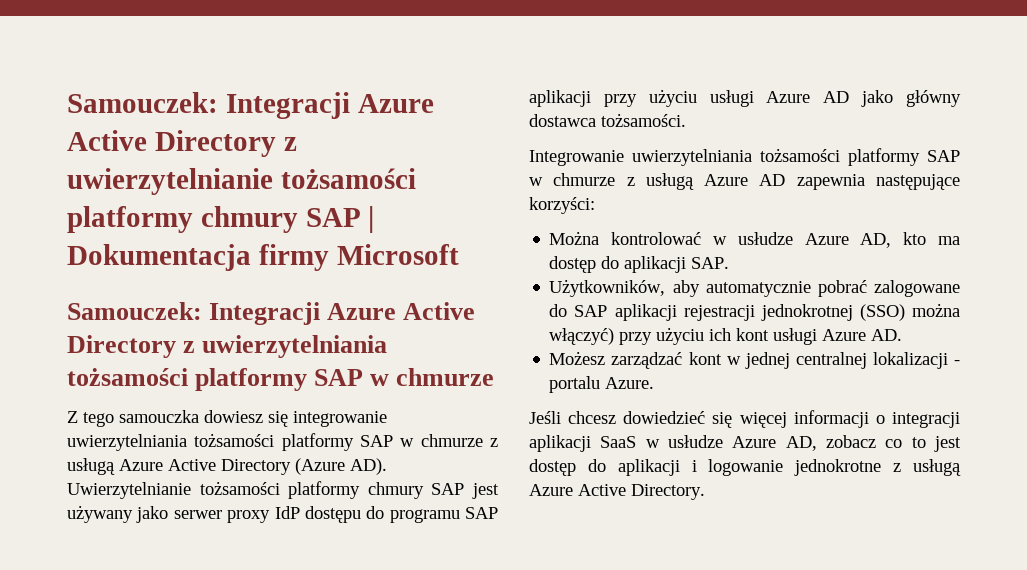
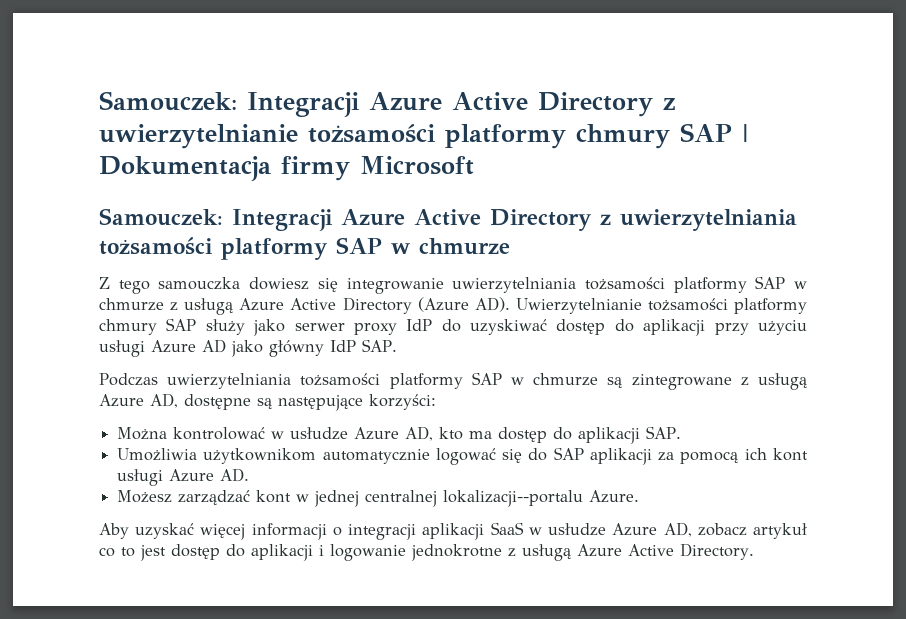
- Z tego samouczka dowiesz się integrowanie uwierzytelniania tożsamości platformy SAP w chmurze z usługą Azure Active Directory (Azure AD). Uwierzytelnianie tożsamości platformy chmury SAP jest używany jako serwer proxy IdP dostępu do programu SAP aplikacji przy użyciu usługi Azure AD jako główny dostawca tożsamości.
- Integrowanie uwierzytelniania tożsamości platformy SAP w chmurze z usługą Azure AD zapewnia następujące korzyści:
+ Z tego samouczka dowiesz się integrowanie uwierzytelniania tożsamości platformy SAP w chmurze z usługą Azure Active Directory (Azure AD). Uwierzytelnianie tożsamości platformy chmury SAP służy jako serwer proxy IdP do uzyskiwać dostęp do aplikacji przy użyciu usługi Azure AD jako główny IdP SAP.
+ Podczas uwierzytelniania tożsamości platformy SAP w chmurze są zintegrowane z usługą Azure AD, dostępne są następujące korzyści:
- Użytkowników, aby automatycznie pobrać zalogowane do SAP aplikacji rejestracji jednokrotnej (SSO) można włączyć) przy użyciu ich kont usługi Azure AD.
+ Umożliwia użytkownikom automatycznie logować się do SAP aplikacji za pomocą ich kont usługi Azure AD.
- Możesz zarządzać kont w jednej centralnej lokalizacji - portalu Azure.
- Jeśli chcesz dowiedzieć się więcej informacji o integracji aplikacji SaaS w usłudze Azure AD, zobacz co to jest dostęp do aplikacji i logowanie jednokrotne z usługą Azure Active Directory.
+ Możesz zarządzać kont w jednej centralnej lokalizacji--portalu Azure.
+ Aby uzyskać więcej informacji o integracji aplikacji SaaS w usłudze Azure AD, zobacz artykuł co to jest dostęp do aplikacji i logowanie jednokrotne z usługą Azure Active Directory.

